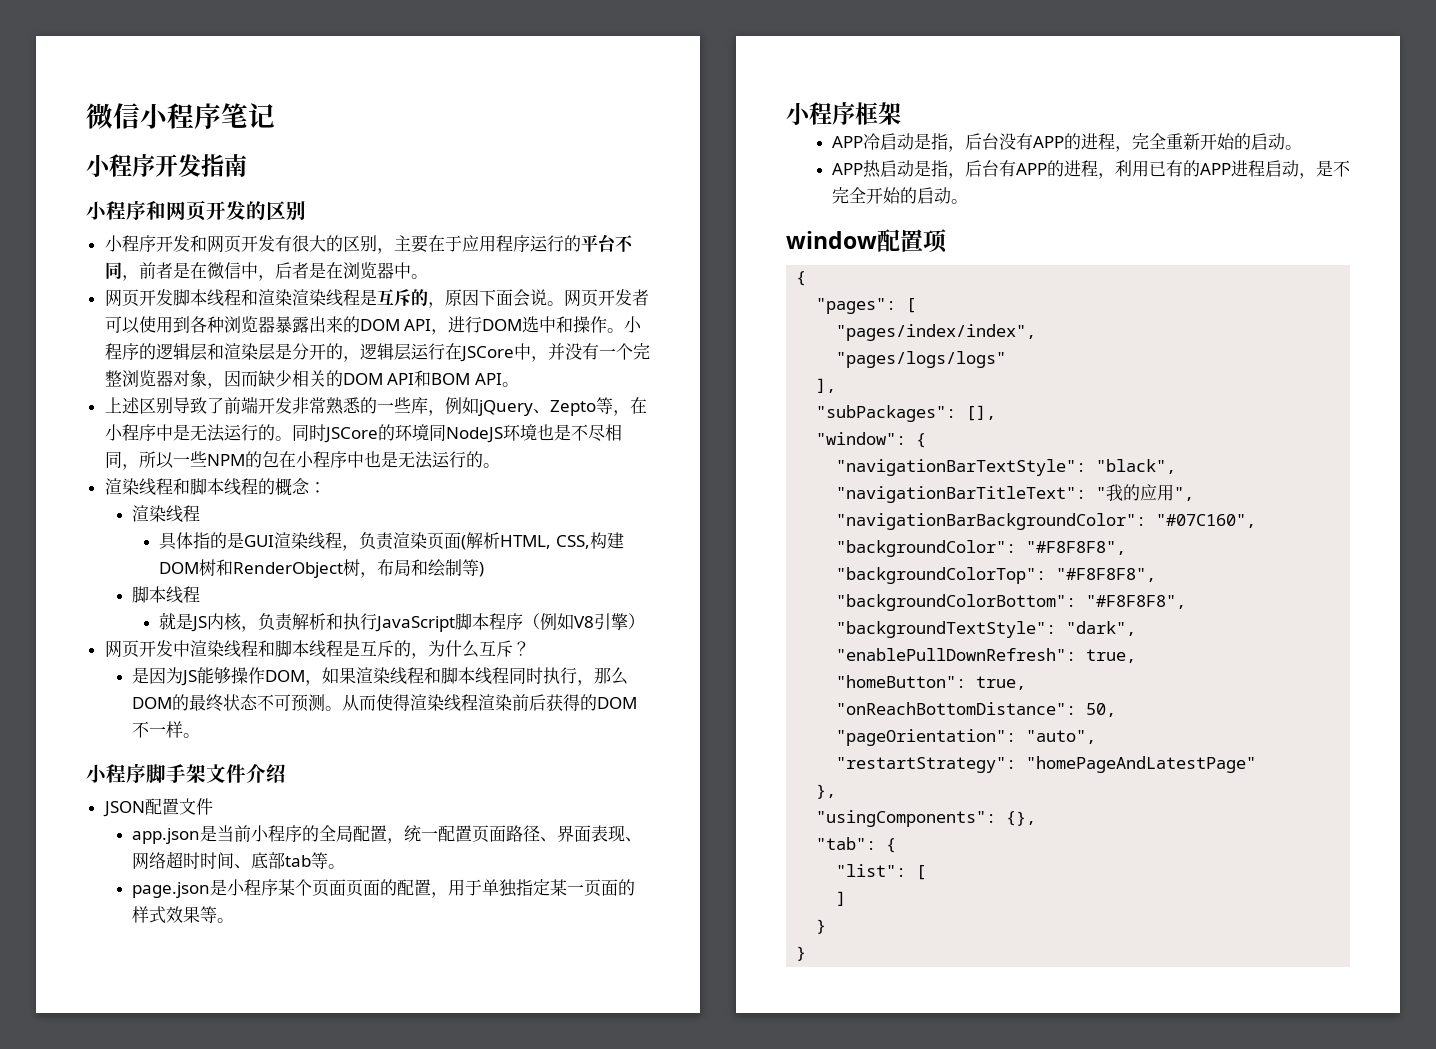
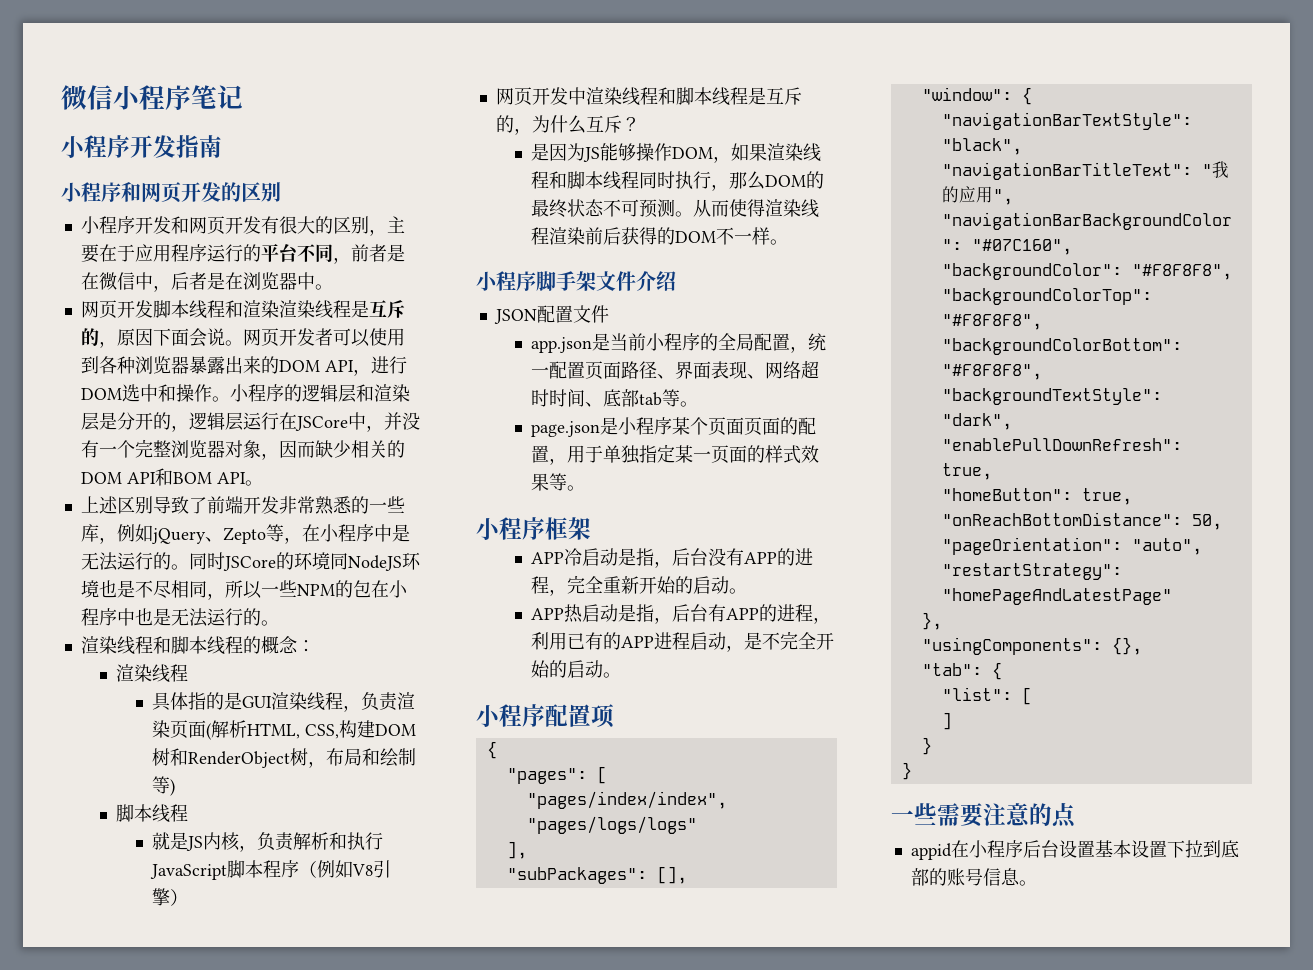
- window配置项
+ 小程序配置项
+ 一些需要注意的点
+ appid在小程序后台设置基本设置下拉到底部的账号信息。

